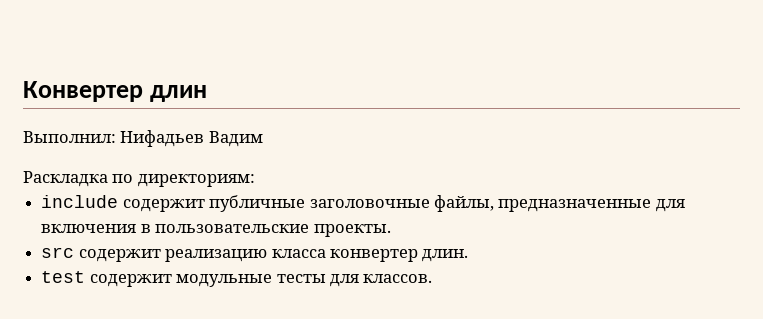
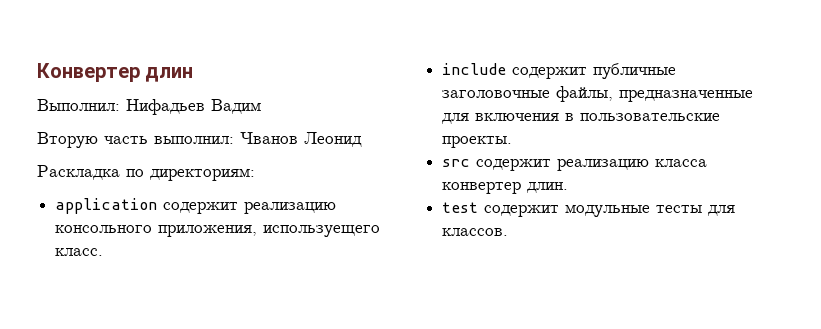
+ Вторую часть выполнил: Чванов Леонид
  Раскладка по директориям:
+ application содержит реализацию консольного приложения, используещего класс.

